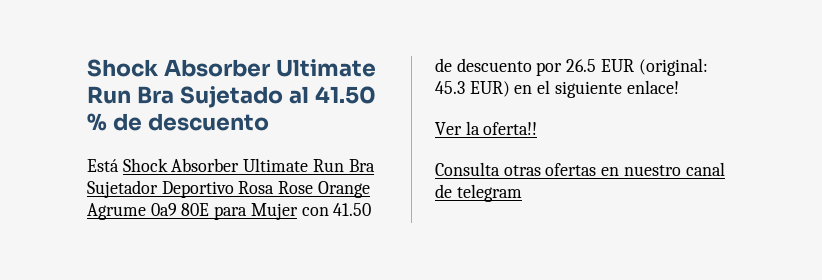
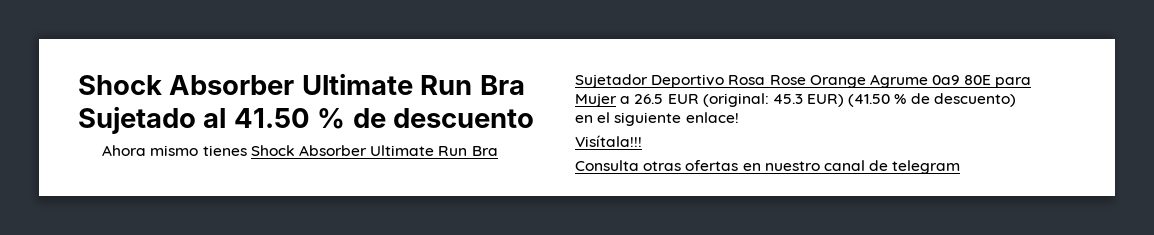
- Está Shock Absorber Ultimate Run Bra Sujetador Deportivo Rosa Rose Orange Agrume 0a9 80E para Mujer con 41.50 de descuento por 26.5 EUR (original: 45.3 EUR) en el siguiente enlace!
+ Ahora mismo tienes Shock Absorber Ultimate Run Bra Sujetador Deportivo Rosa Rose Orange Agrume 0a9 80E para Mujer a 26.5 EUR (original: 45.3 EUR) (41.50 % de descuento) en el siguiente enlace!
- Ver la oferta!!
+ Visítala!!!

